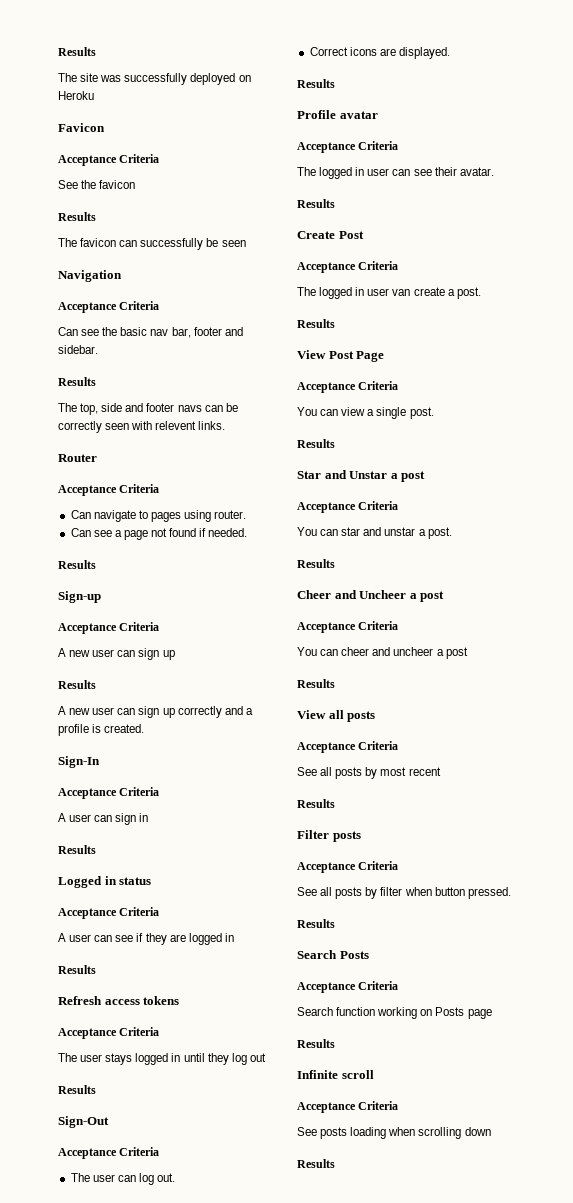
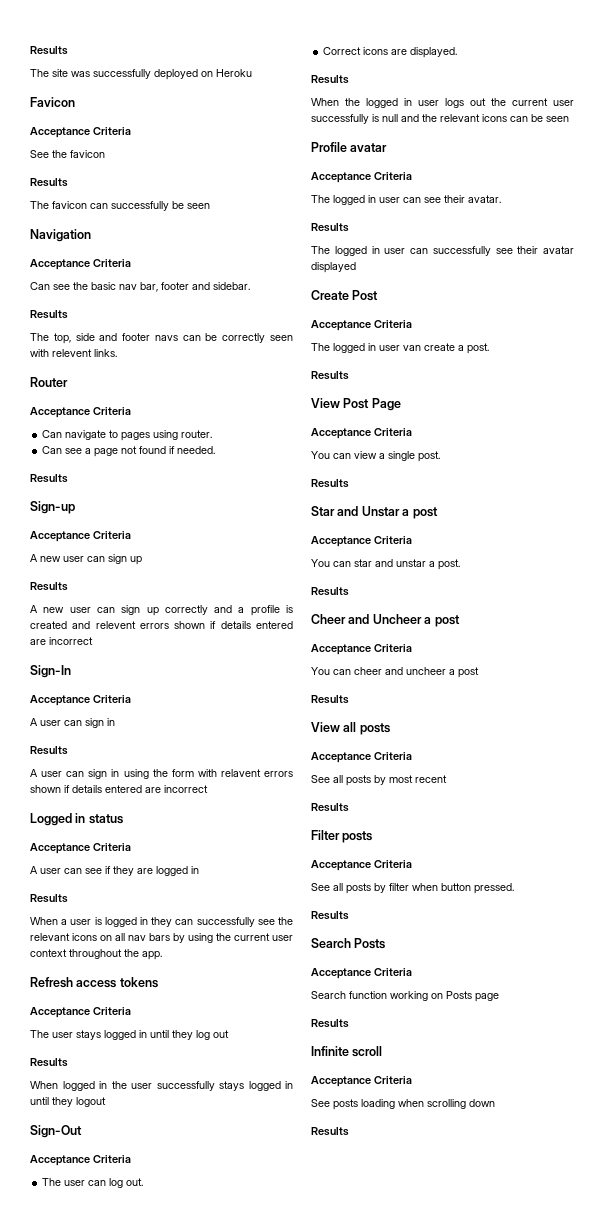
- A new user can sign up correctly and a profile is created.
+ A new user can sign up correctly and a profile is created and relevent errors shown if details entered are incorrect
+ A user can sign in using the form with relavent errors shown if details entered are incorrect
+ When a user is logged in they can successfully see the relevant icons on all nav bars by using the current user context throughout the app.
+ When logged in the user successfully stays logged in until they logout
+ When the logged in user logs out the current user successfully is null and the relevant icons can be seen
+ The logged in user can successfully see their avatar displayed

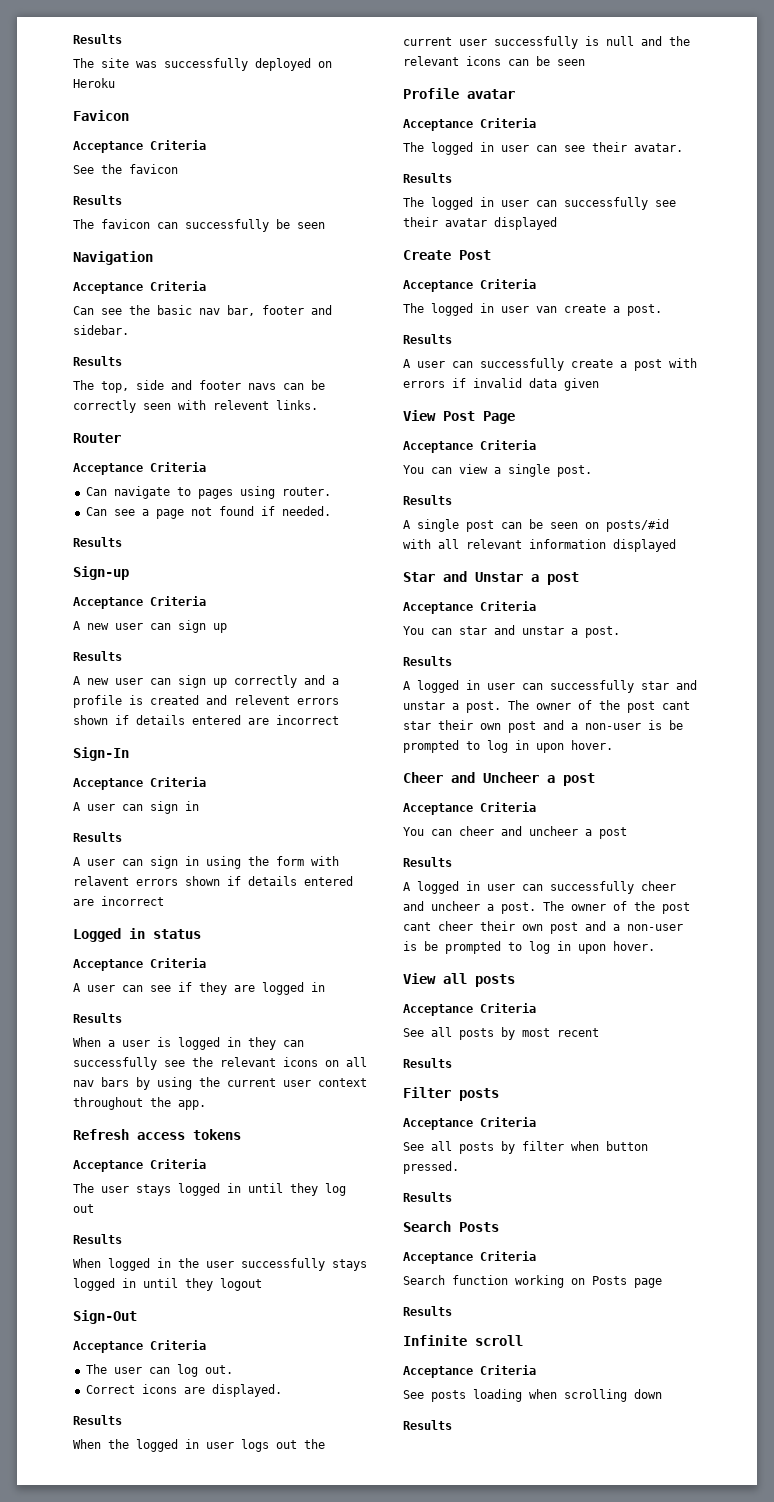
+ A user can successfully create a post with errors if invalid data given
+ A single post can be seen on posts/#id with all relevant information displayed
+ A logged in user can successfully star and unstar a post. The owner of the post cant star their own post and a non-user is be prompted to log in upon hover.
+ A logged in user can successfully cheer and uncheer a post. The owner of the post cant cheer their own post and a non-user is be prompted to log in upon hover.

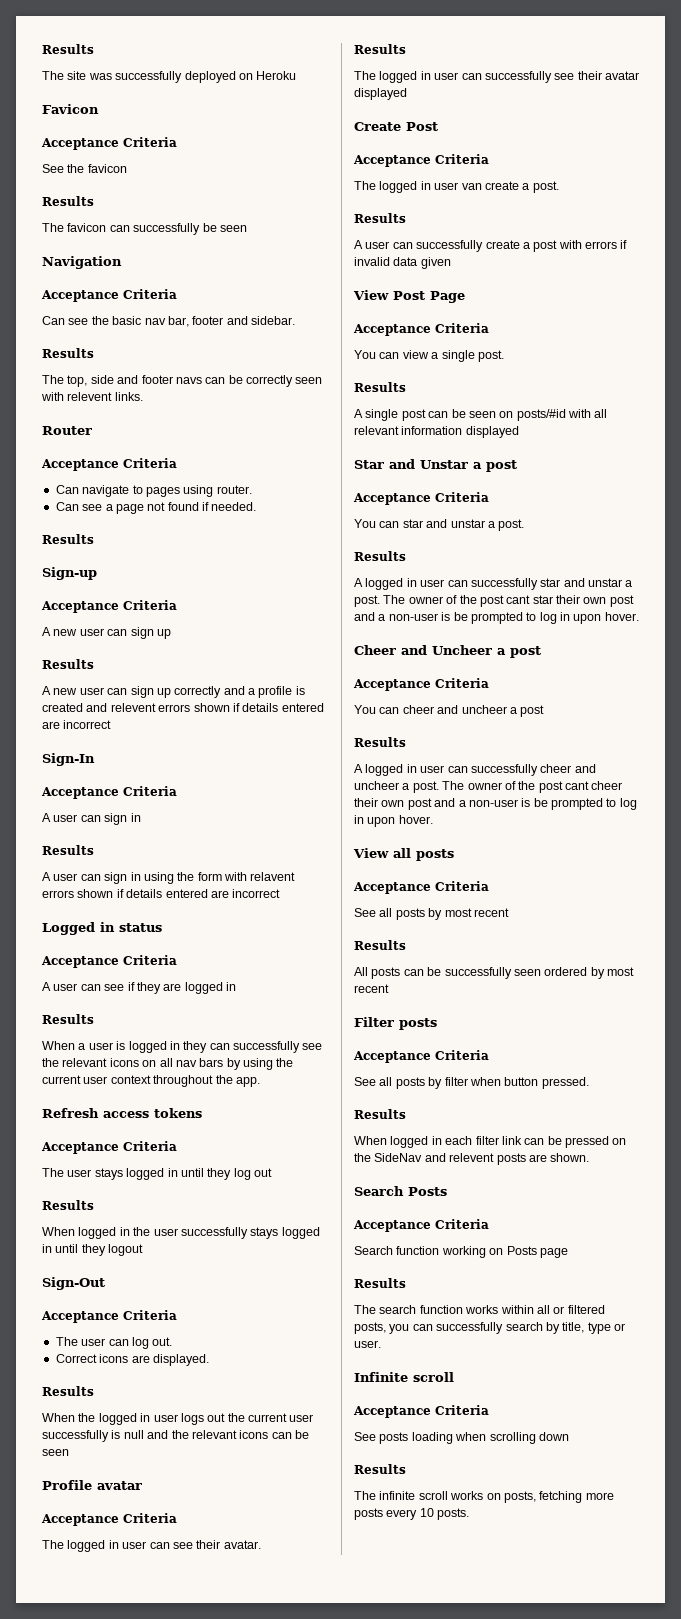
+ All posts can be successfully seen ordered by most recent
+ When logged in each filter link can be pressed on the SideNav and relevent posts are shown.
+ The search function works within all or filtered posts, you can successfully search by title, type or user.
+ The infinite scroll works on posts, fetching more posts every 10 posts.

